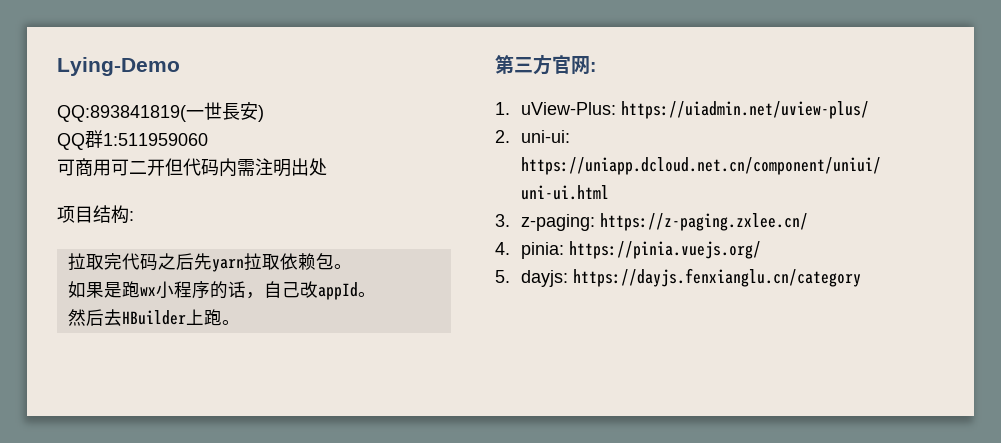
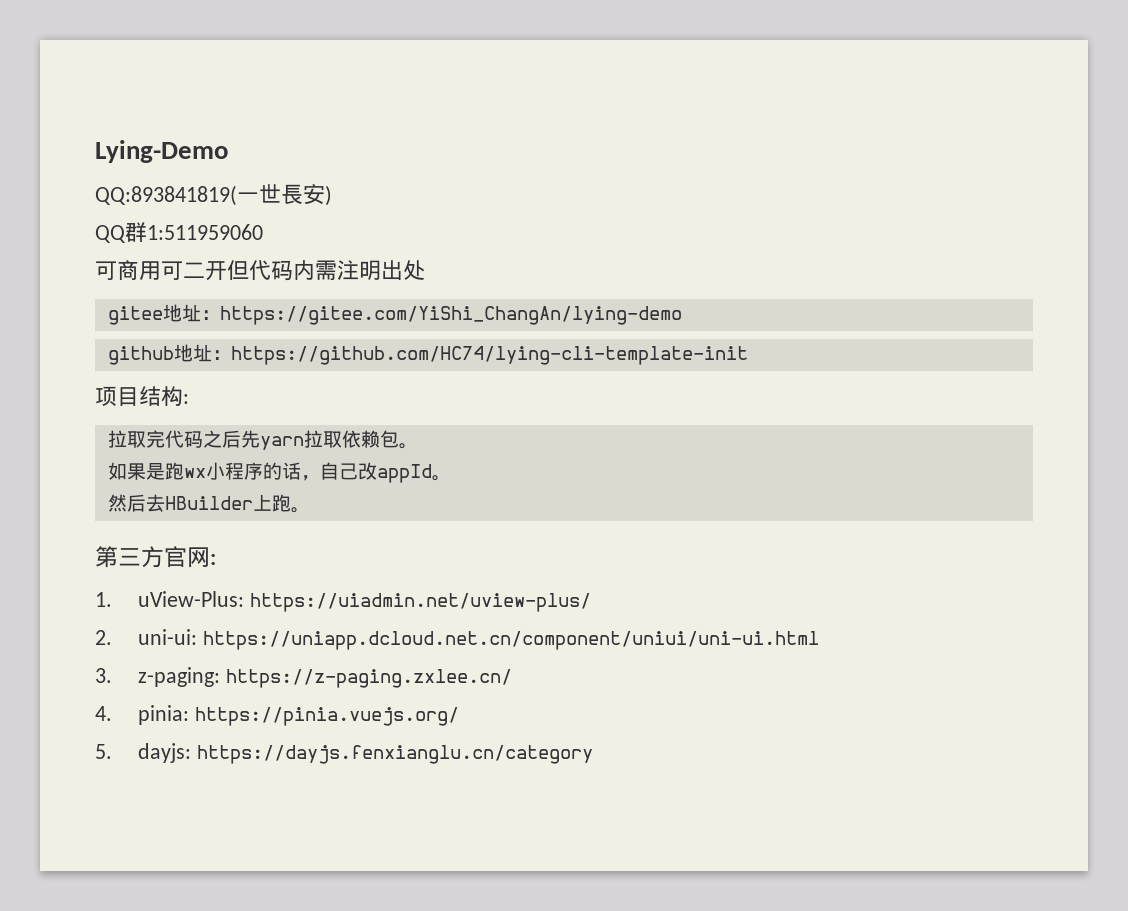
+ gitee地址：https://gitee.com/YiShi_ChangAn/lying-demo
+ github地址：https://github.com/HC74/lying-cli-template-init

